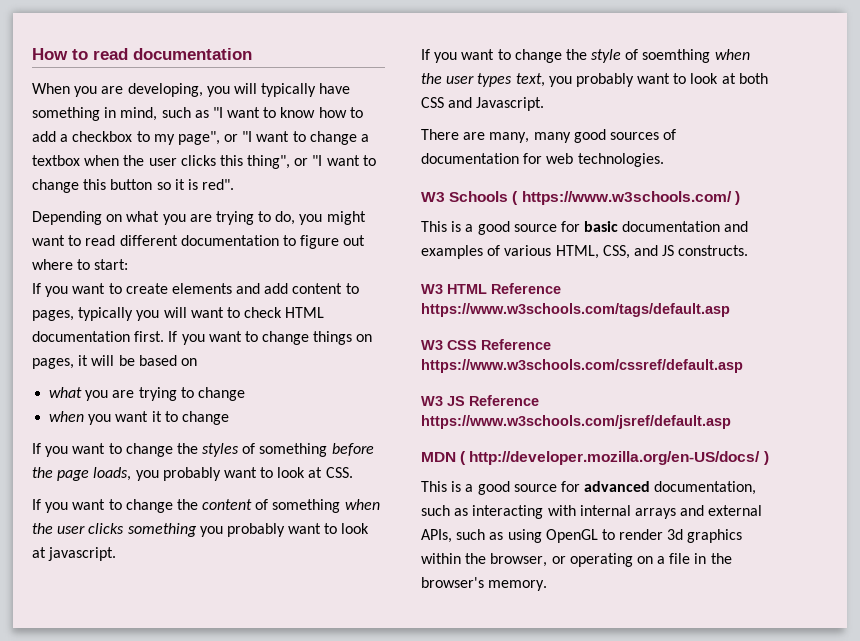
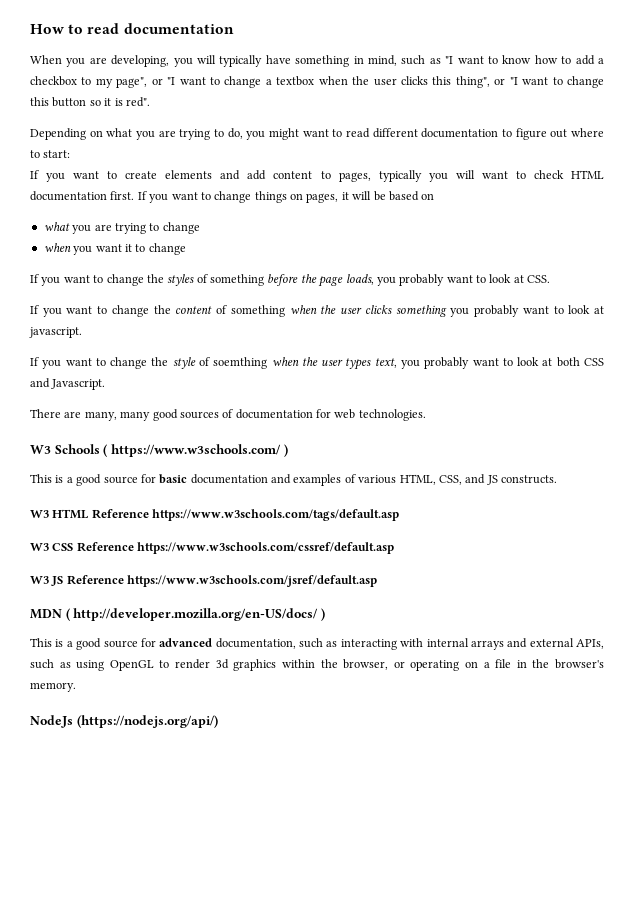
+ NodeJs (https://nodejs.org/api/)

